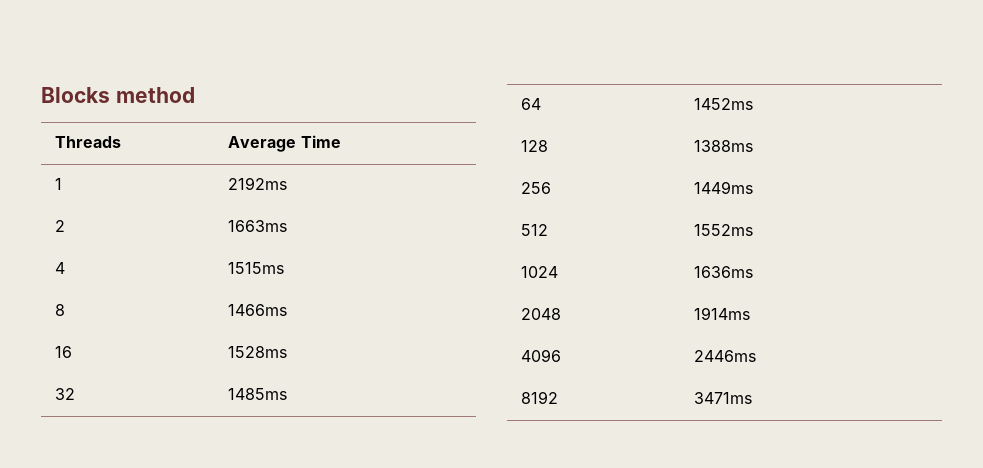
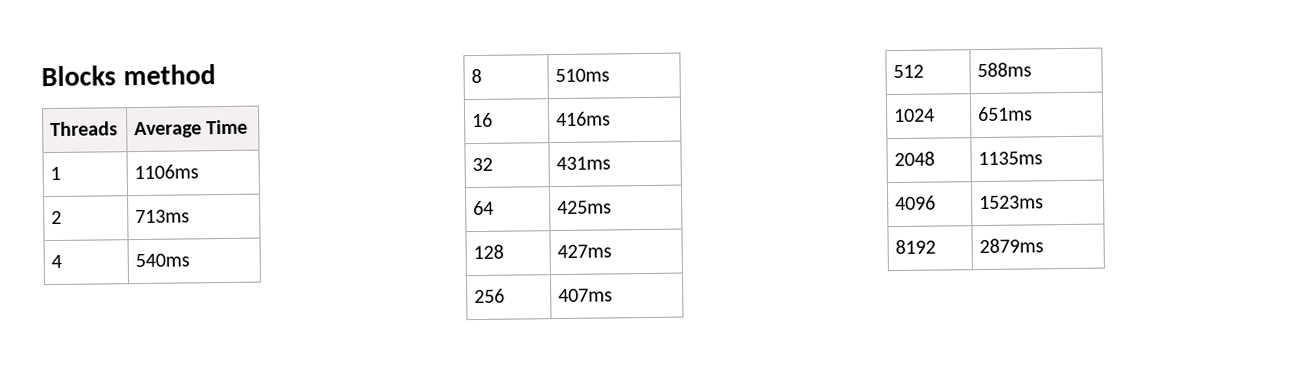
- 1 | 2192ms
+ 1 | 1106ms
- 2 | 1663ms
+ 2 | 713ms
- 4 | 1515ms
+ 4 | 540ms
- 8 | 1466ms
+ 8 | 510ms
- 16 | 1528ms
+ 16 | 416ms
- 32 | 1485ms
+ 32 | 431ms
- 64 | 1452ms
+ 64 | 425ms
- 128 | 1388ms
+ 128 | 427ms
- 256 | 1449ms
+ 256 | 407ms
- 512 | 1552ms
+ 512 | 588ms
- 1024 | 1636ms
+ 1024 | 651ms
- 2048 | 1914ms
+ 2048 | 1135ms
- 4096 | 2446ms
+ 4096 | 1523ms
- 8192 | 3471ms
+ 8192 | 2879ms

